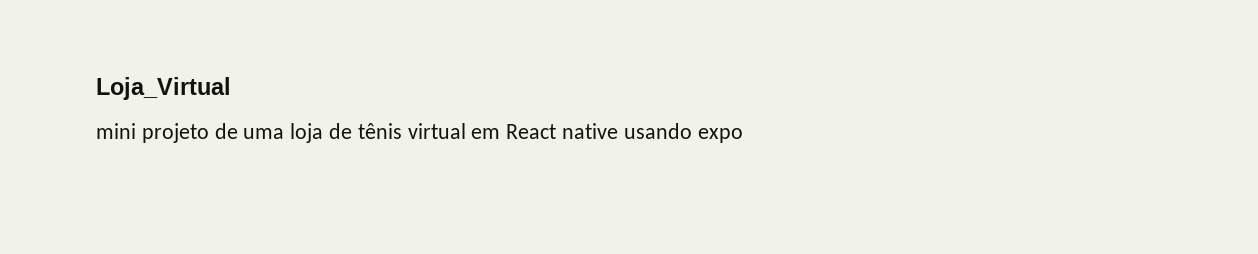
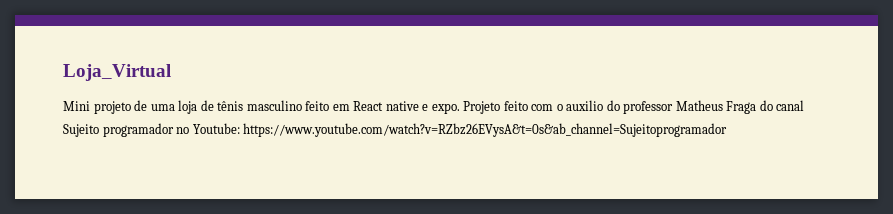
- mini projeto de uma loja de tênis virtual em React native usando expo
+ Mini projeto de uma loja de tênis masculino feito em React native e expo. Projeto feito com o auxilio do professor Matheus Fraga do canal Sujeito programador no Youtube: https://www.youtube.com/watch?v=RZbz26EVysA&t=0s&ab_channel=Sujeitoprogramador

